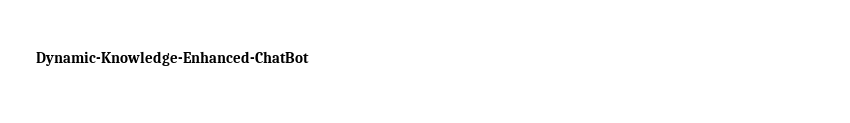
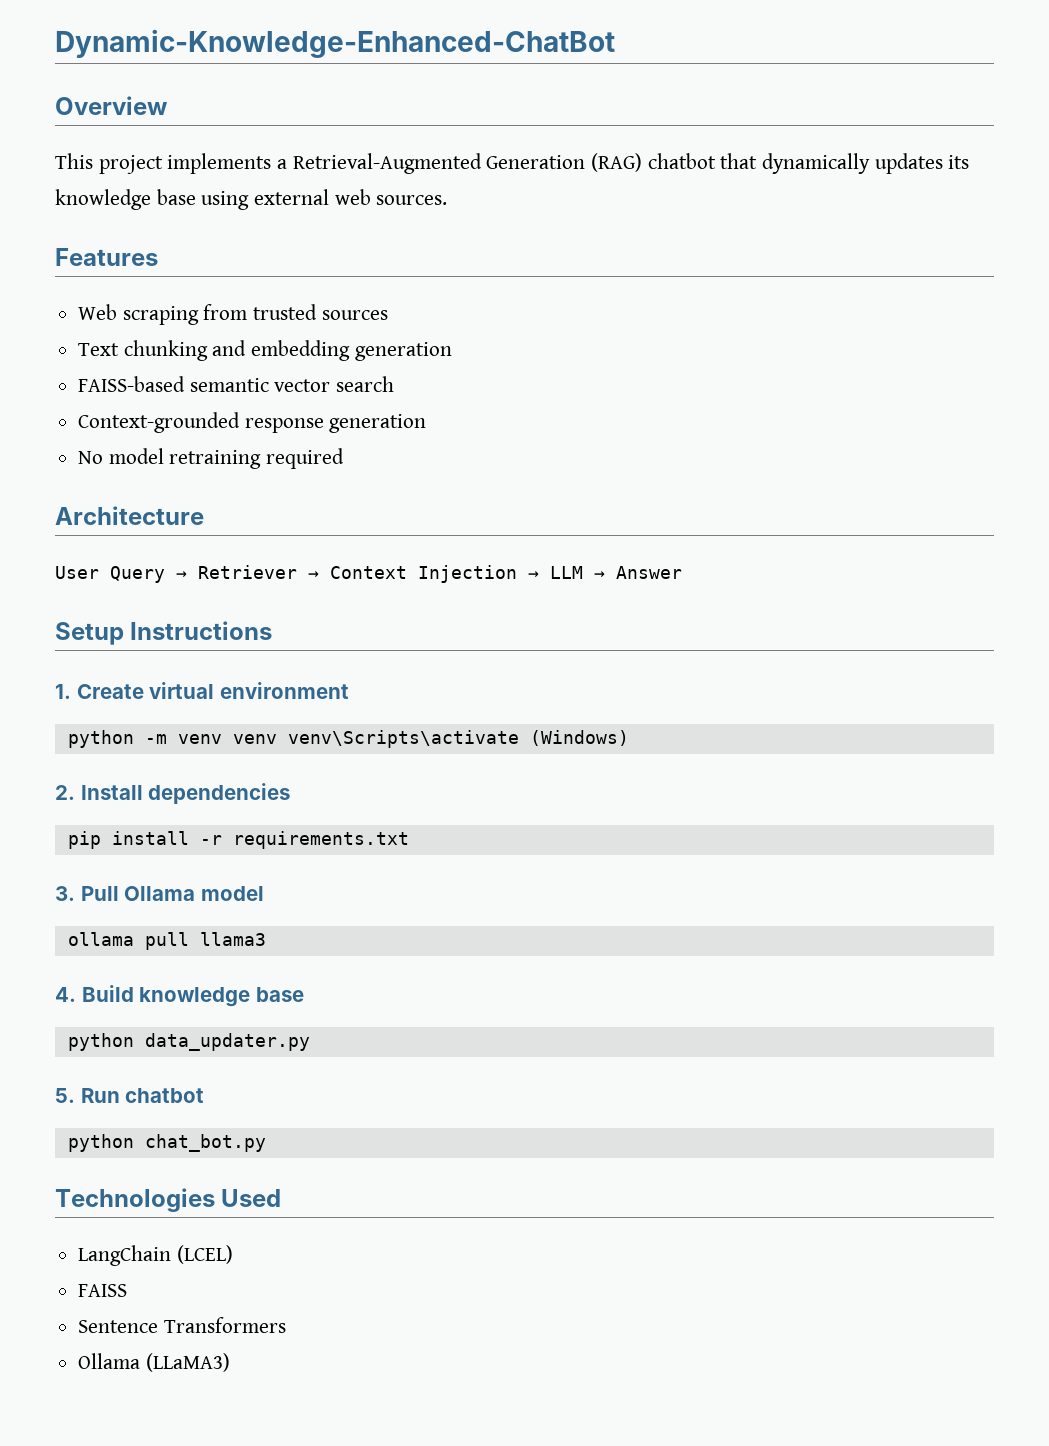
+ Overview
+ This project implements a Retrieval-Augmented Generation (RAG) chatbot that dynamically updates its knowledge base using external web sources.
+ Features
+ Web scraping from trusted sources
+ Text chunking and embedding generation
+ FAISS-based semantic vector search
+ Context-grounded response generation
+ No model retraining required
+ Architecture
+ User Query → Retriever → Context Injection → LLM → Answer
+ Setup Instructions
+ 1. Create virtual environment
+ python -m venv venv venv\Scripts\activate (Windows)
+ 2. Install dependencies
+ pip install -r requirements.txt
+ 3. Pull Ollama model
+ ollama pull llama3
+ 4. Build knowledge base
+ python data_updater.py
+ 5. Run chatbot
+ python chat_bot.py
+ Technologies Used
+ LangChain (LCEL)
+ FAISS
+ Sentence Transformers
+ Ollama (LLaMA3)

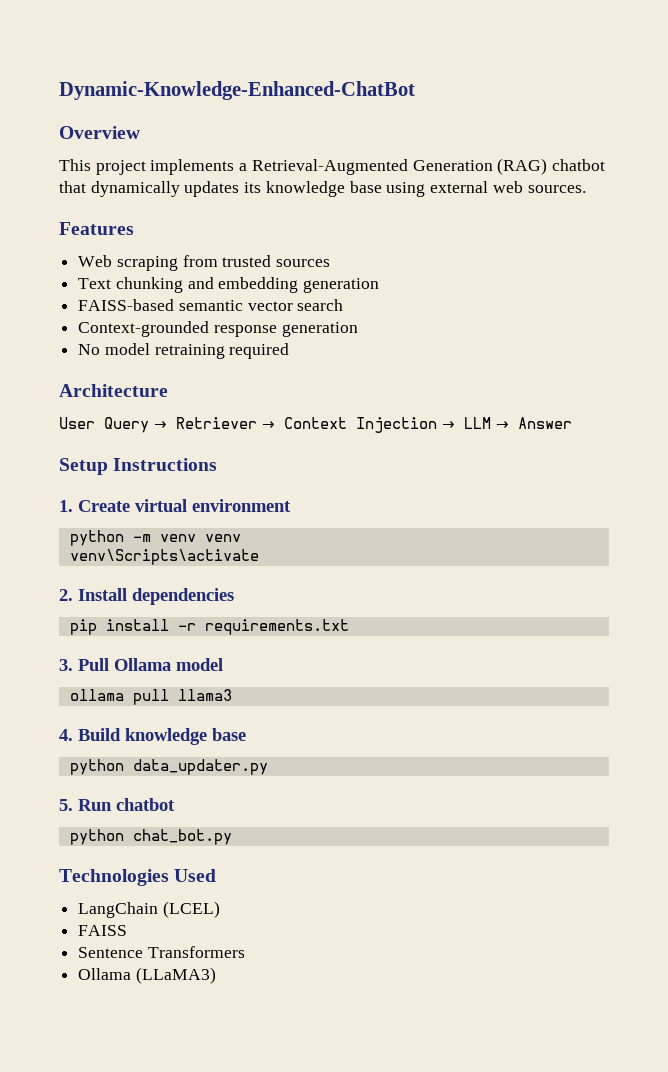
- python -m venv venv venv\Scripts\activate (Windows)
+ python -m venv venv
+ venv\Scripts\activate

